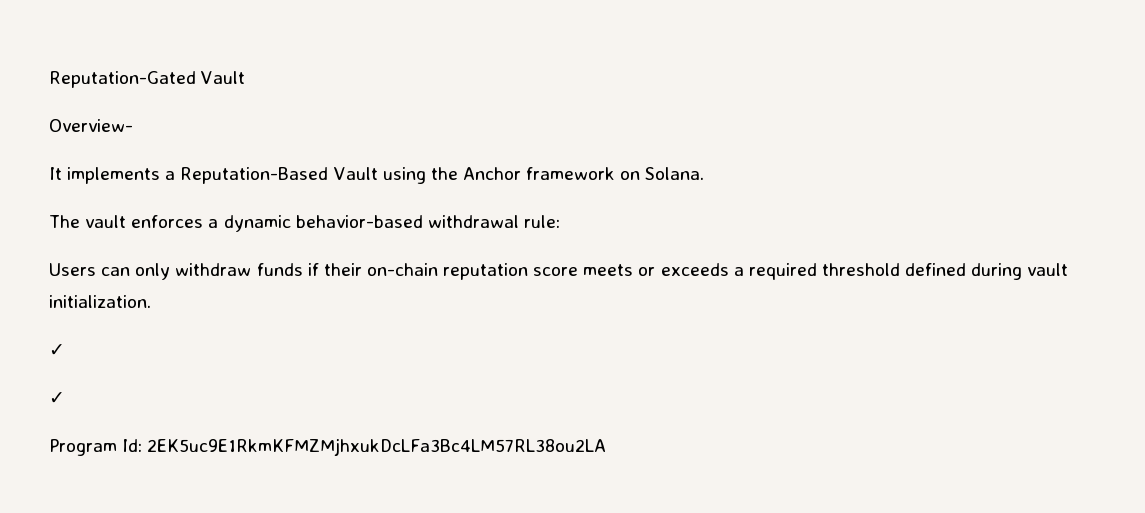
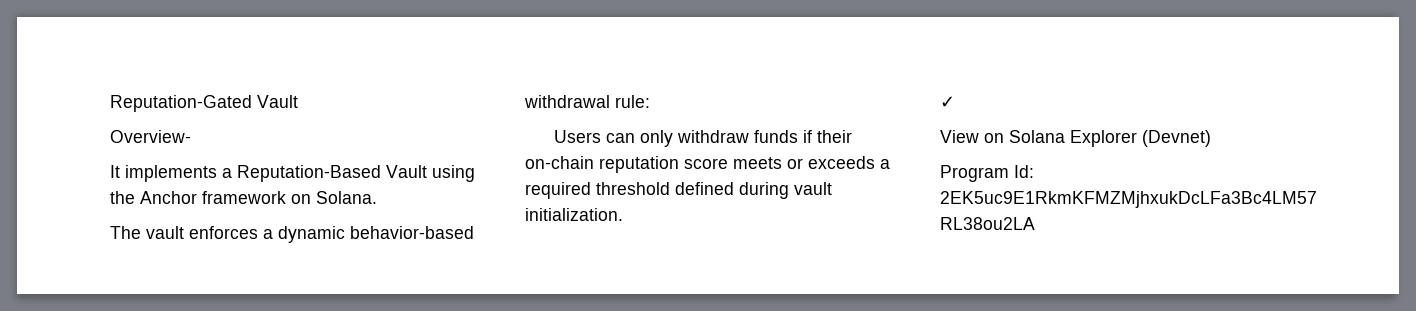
  Users can only withdraw funds if their on-chain reputation score meets or exceeds a required threshold defined during vault initialization.
  ✓
- ✓
+ View on Solana Explorer (Devnet)

